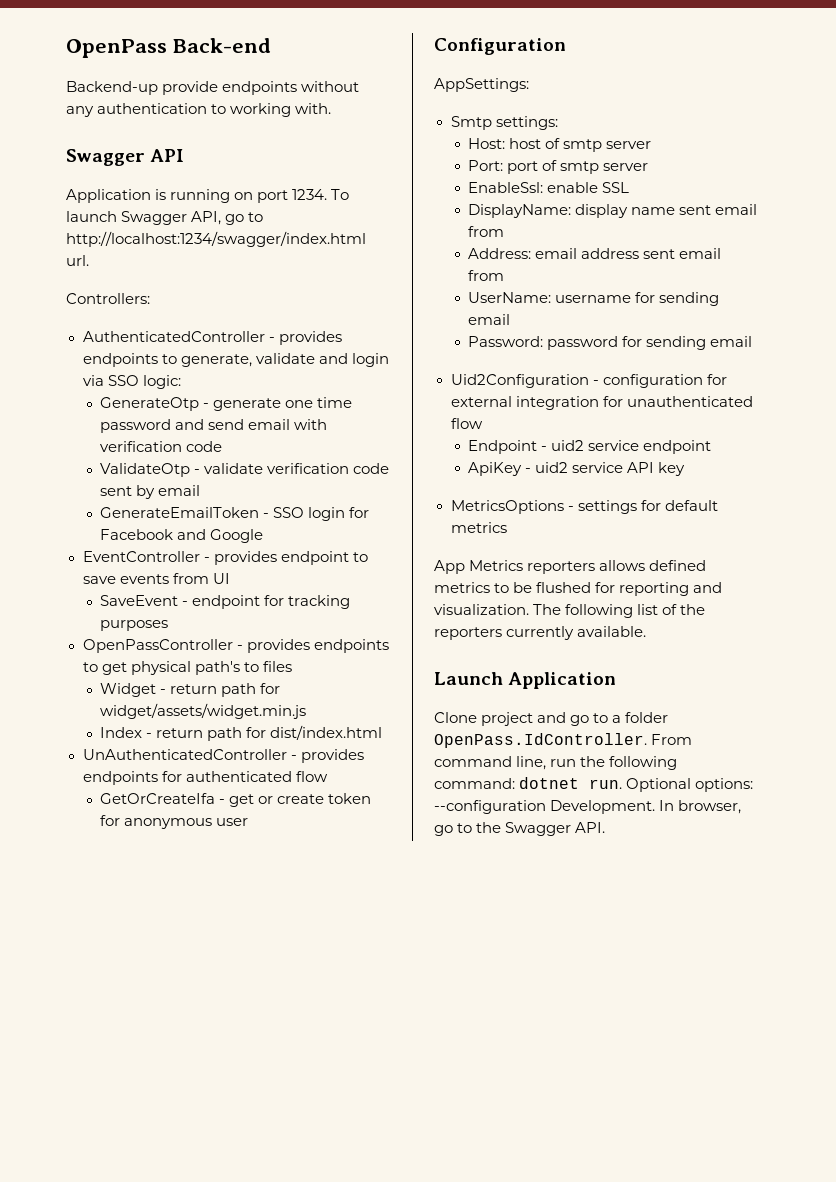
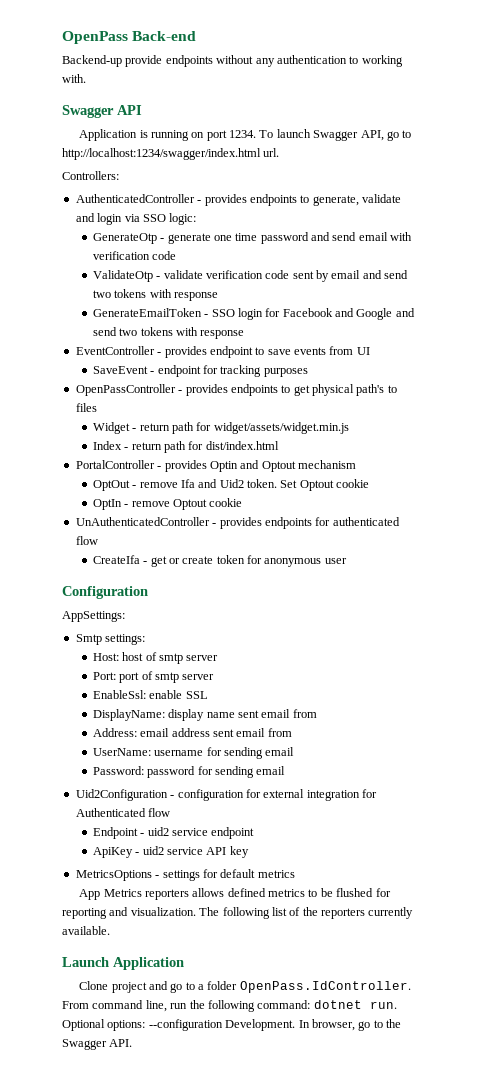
- ValidateOtp - validate verification code sent by email
+ ValidateOtp - validate verification code sent by email and send two tokens with response
- GenerateEmailToken - SSO login for Facebook and Google
+ GenerateEmailToken - SSO login for Facebook and Google and send two tokens with response
+ PortalController - provides Optin and Optout mechanism
+ OptOut - remove Ifa and Uid2 token. Set Optout cookie
+ OptIn - remove Optout cookie
- GetOrCreateIfa - get or create token for anonymous user
+ CreateIfa - get or create token for anonymous user
- Uid2Configuration - configuration for external integration for unauthenticated flow
+ Uid2Configuration - configuration for external integration for Authenticated flow

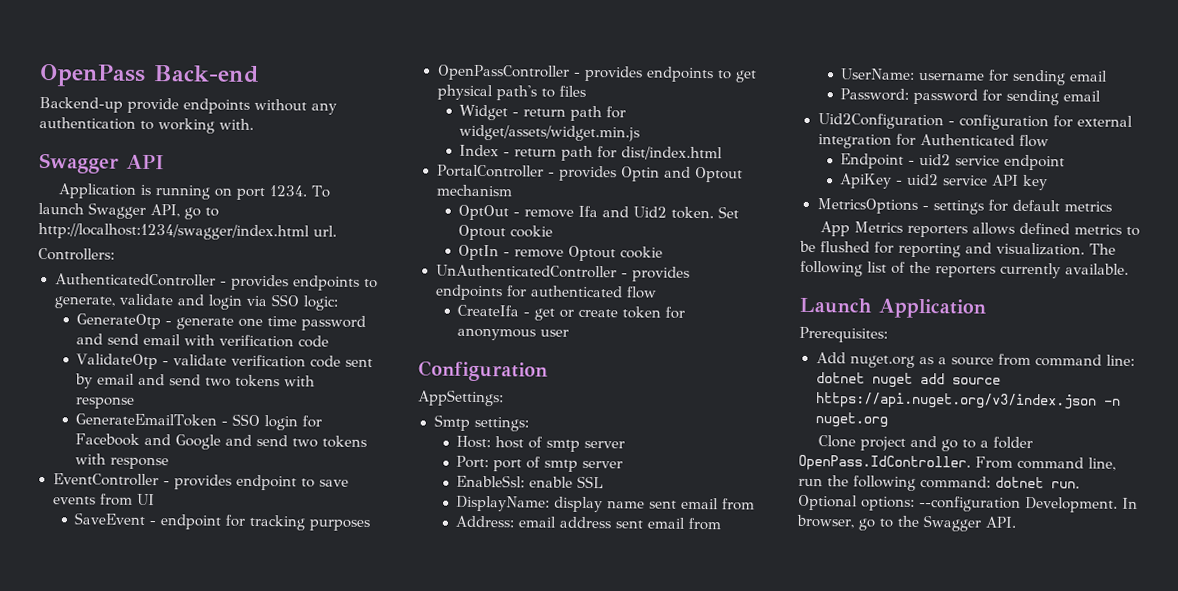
+ Prerequisites:
+ Add nuget.org as a source from command line: dotnet nuget add source https://api.nuget.org/v3/index.json -n nuget.org

